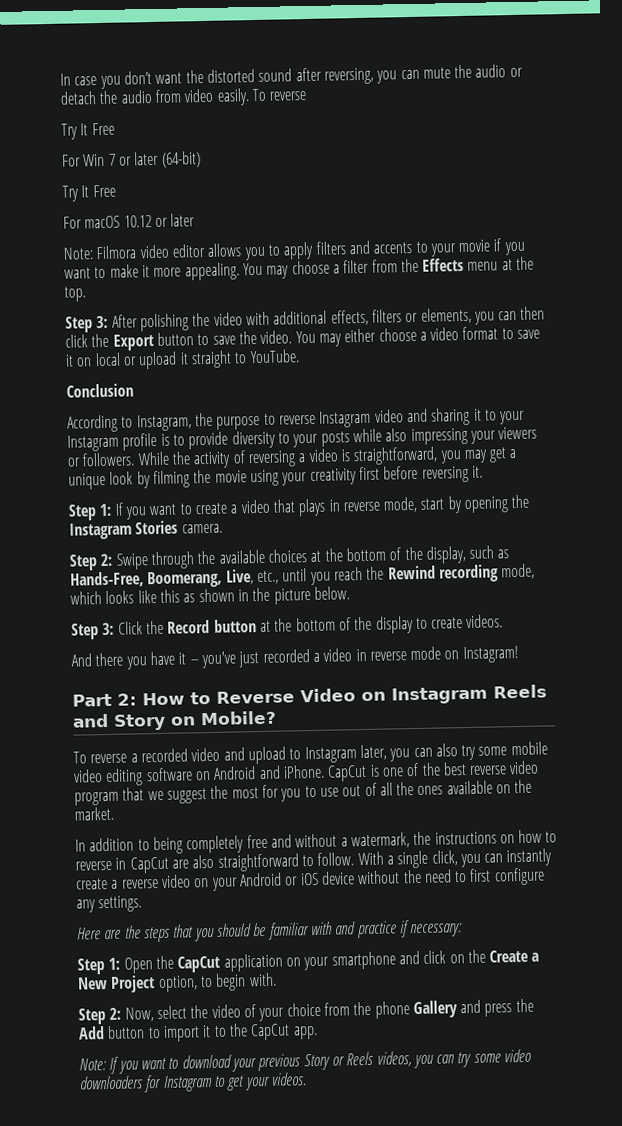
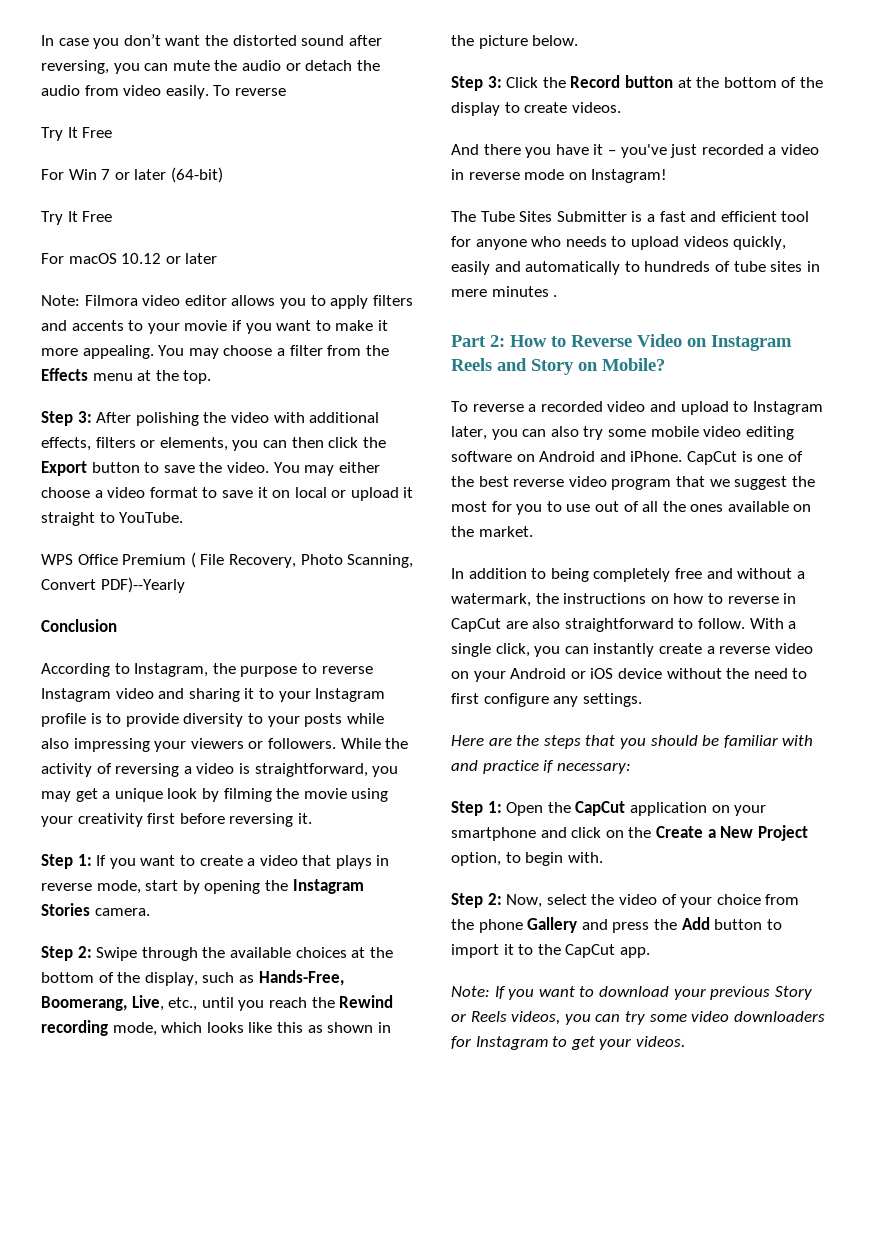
+ WPS Office Premium ( File Recovery, Photo Scanning, Convert PDF)--Yearly
+ The Tube Sites Submitter is a fast and efficient tool for anyone who needs to upload videos quickly, easily and automatically to hundreds of tube sites in mere minutes .

